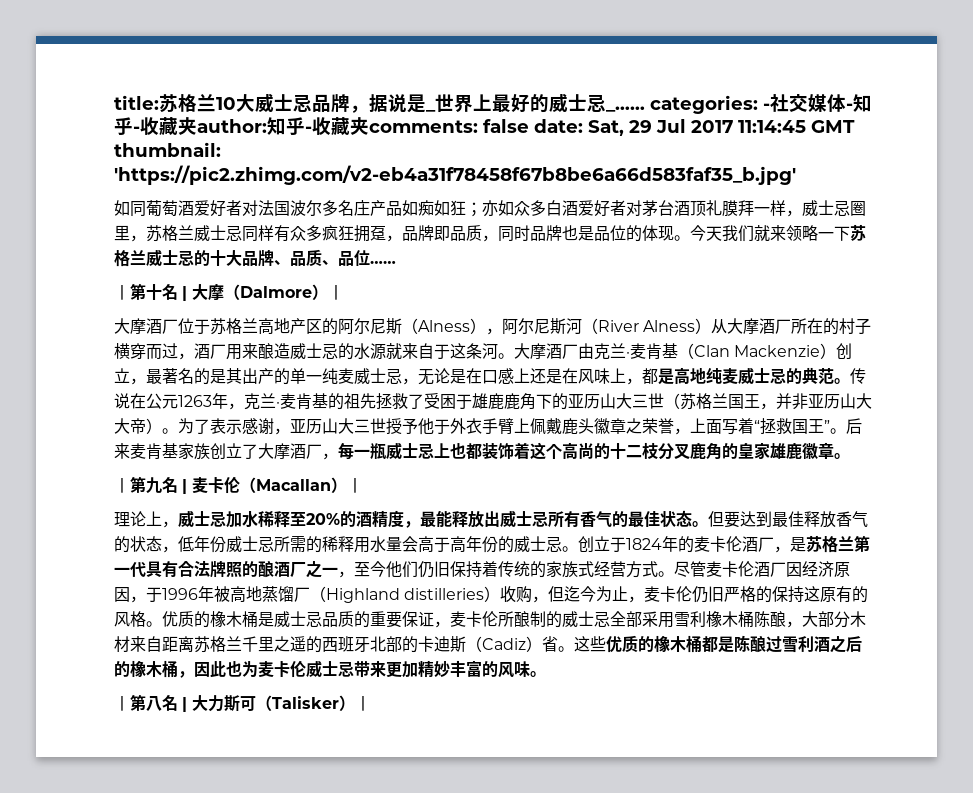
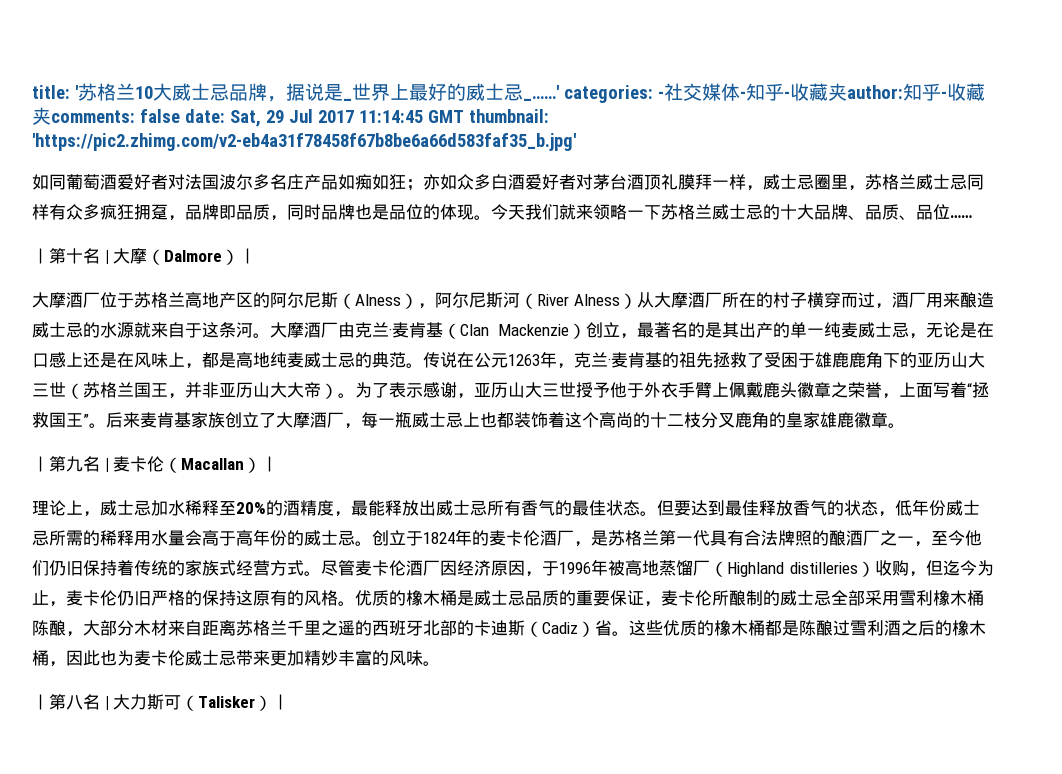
- title:苏格兰10大威士忌品牌，据说是_世界上最好的威士忌_…… categories: -社交媒体-知乎-收藏夹author:知乎-收藏夹comments: false date: Sat, 29 Jul 2017 11:14:45 GMT thumbnail: 'https://pic2.zhimg.com/v2-eb4a31f78458f67b8be6a66d583faf35_b.jpg'
+ title: '苏格兰10大威士忌品牌，据说是_世界上最好的威士忌_……' categories: -社交媒体-知乎-收藏夹author:知乎-收藏夹comments: false date: Sat, 29 Jul 2017 11:14:45 GMT thumbnail: 'https://pic2.zhimg.com/v2-eb4a31f78458f67b8be6a66d583faf35_b.jpg'

